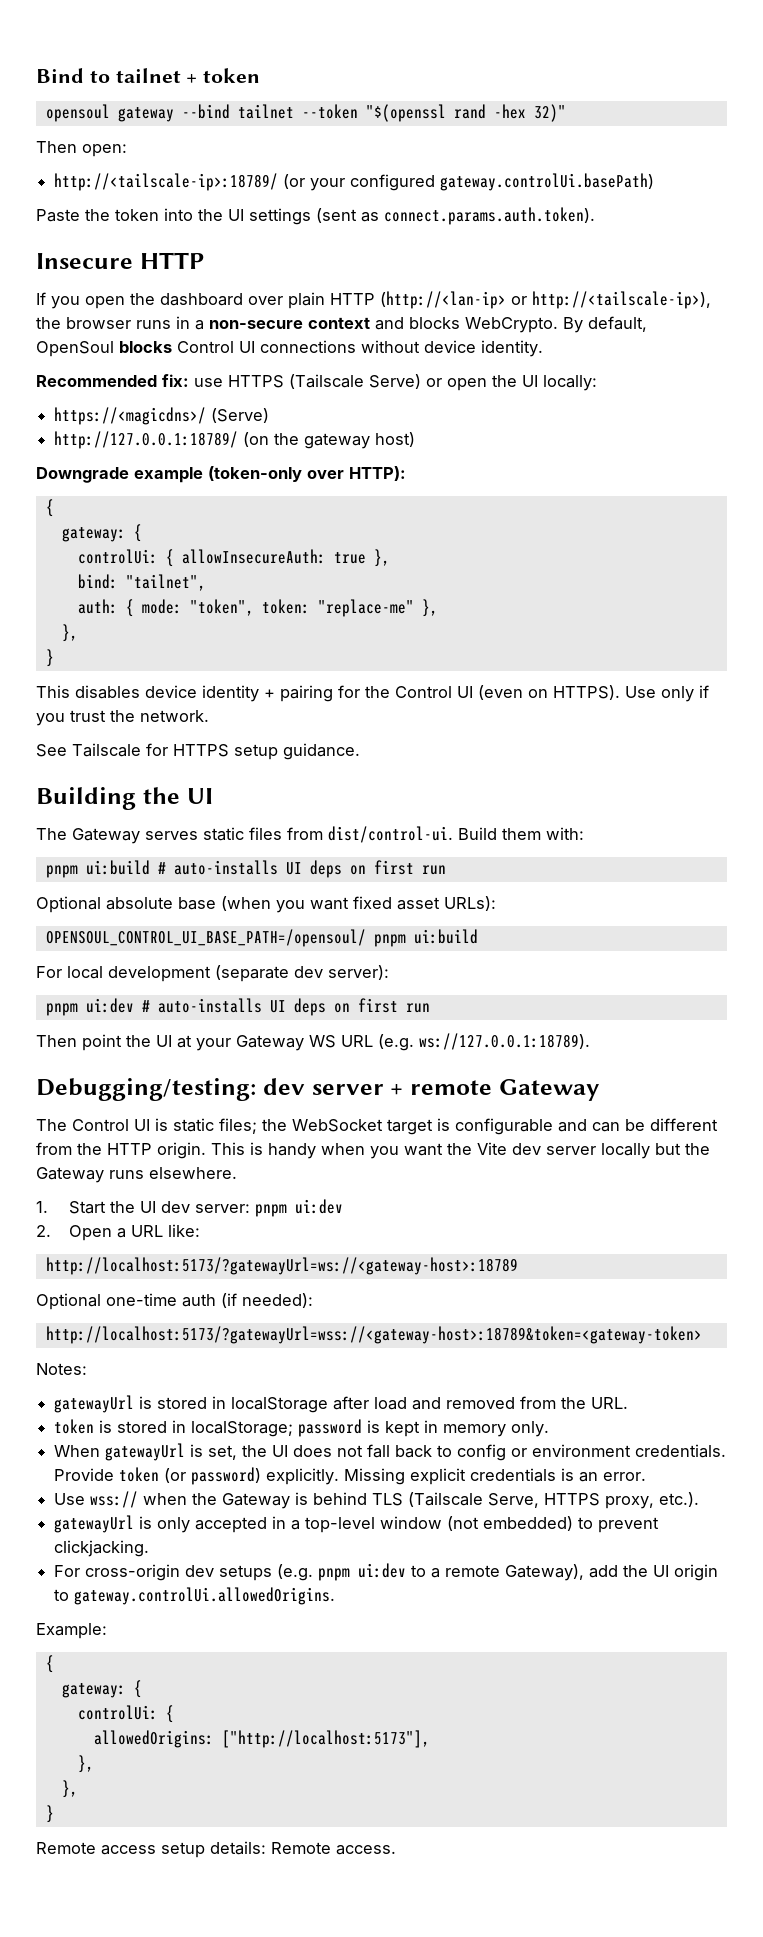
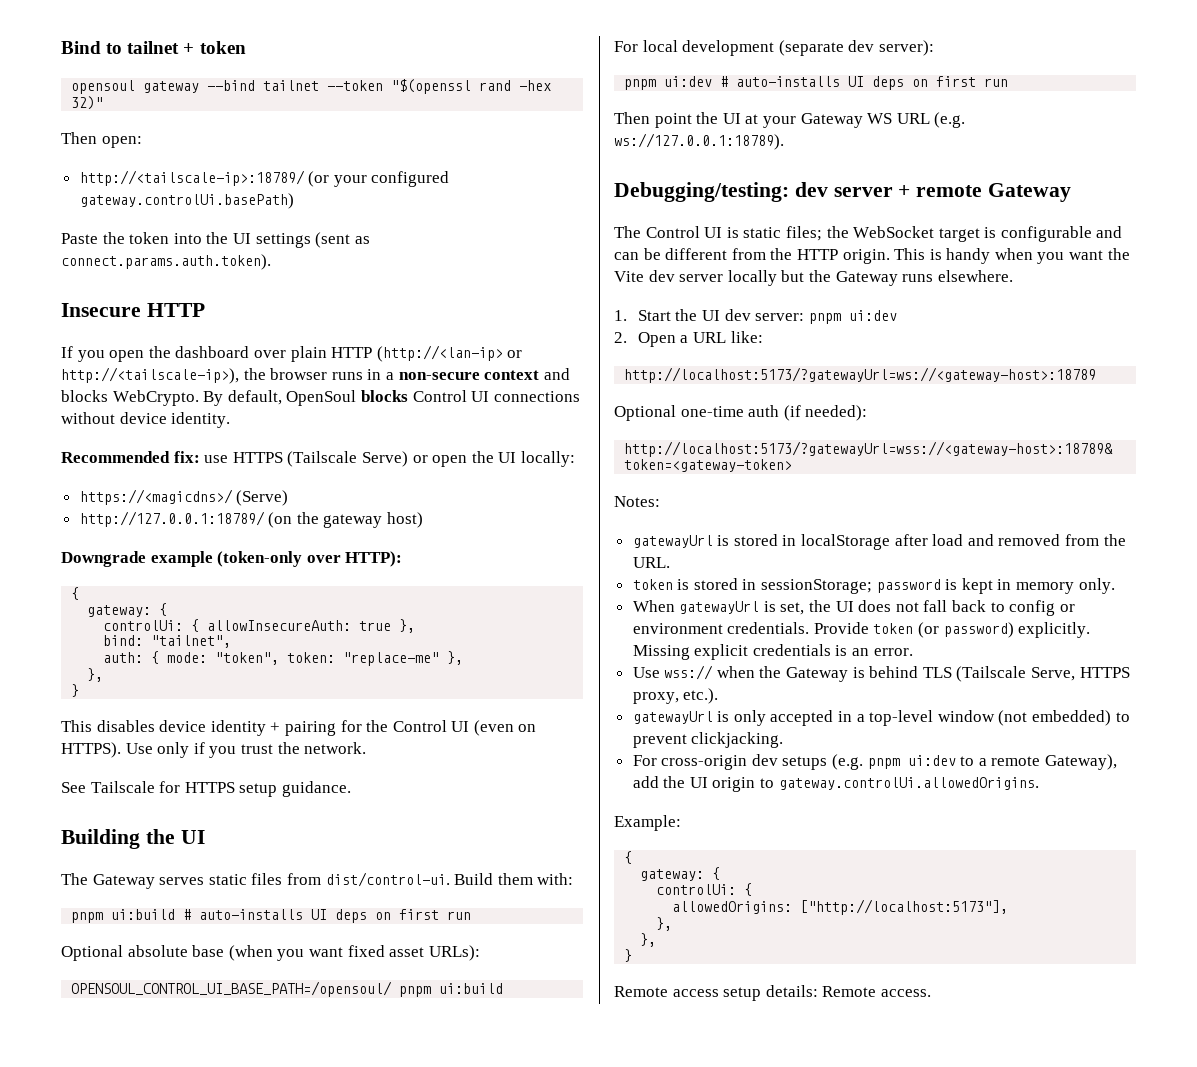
- token is stored in localStorage; password is kept in memory only.
+ token is stored in sessionStorage; password is kept in memory only.

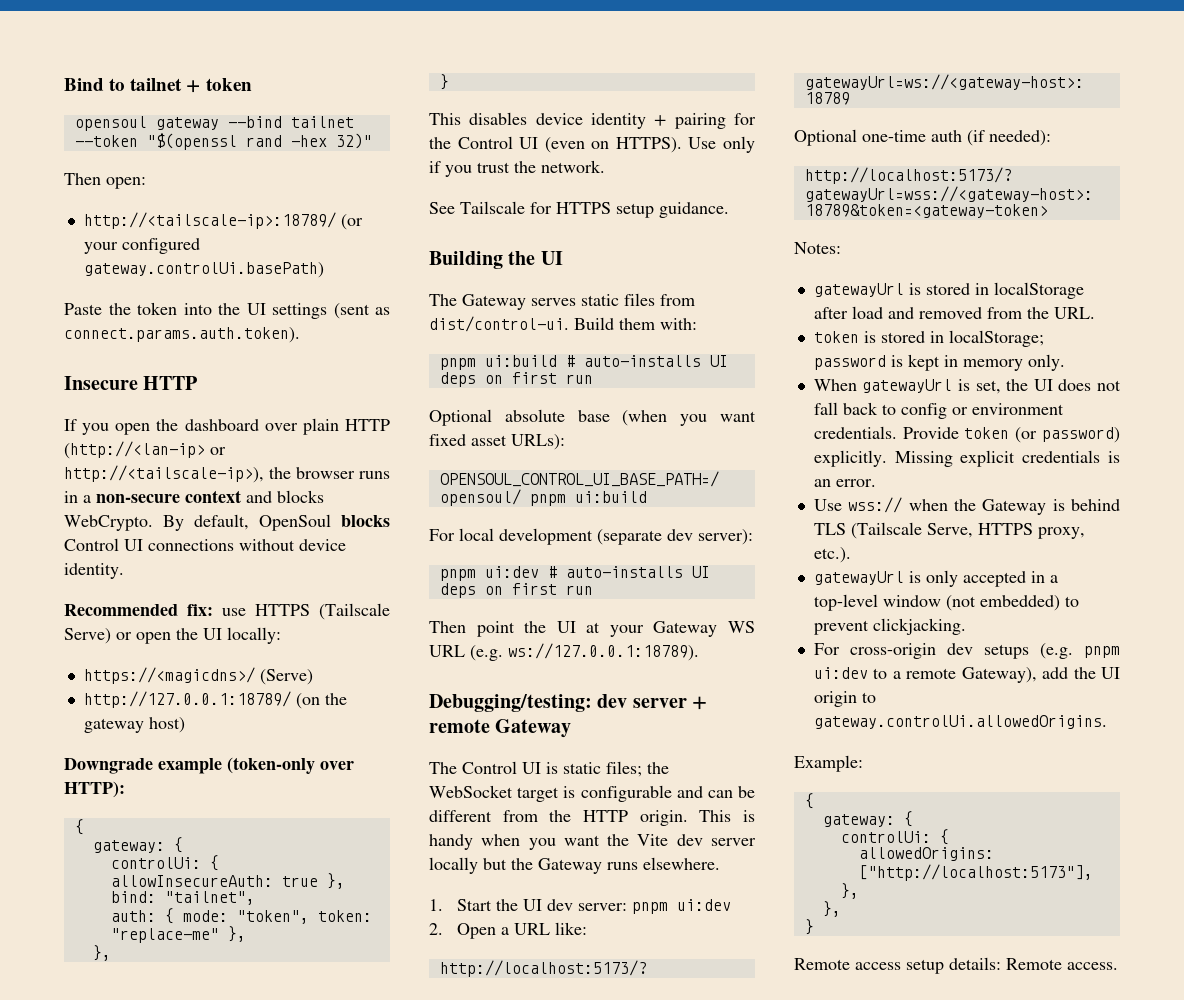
- token is stored in sessionStorage; password is kept in memory only.
+ token is stored in localStorage; password is kept in memory only.

